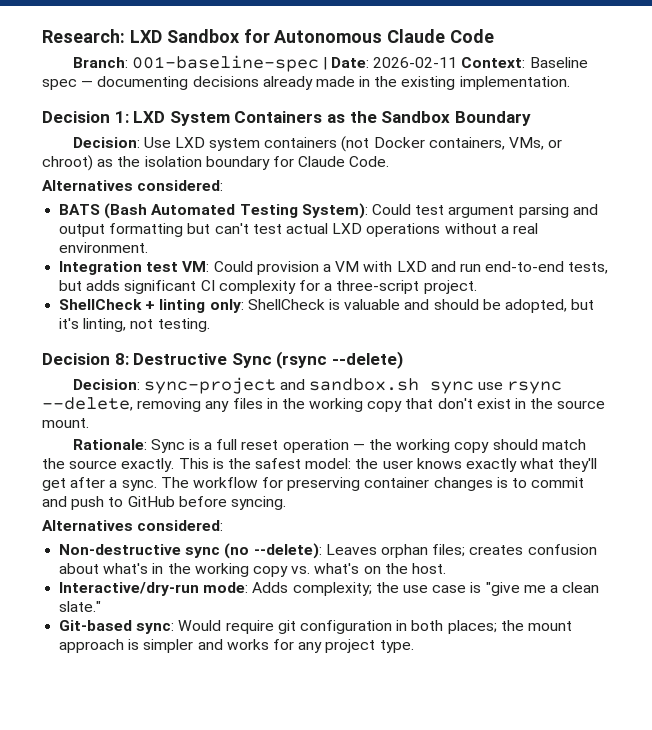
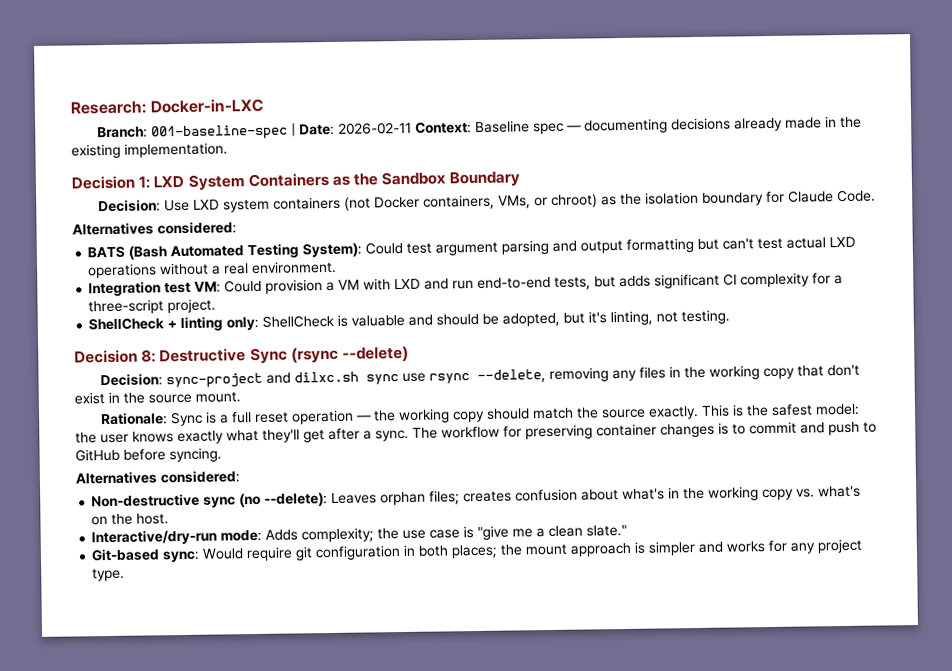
- Research: LXD Sandbox for Autonomous Claude Code
+ Research: Docker-in-LXC
- Decision: sync-project and sandbox.sh sync use rsync --delete, removing any files in the working copy that don't exist in the source mount.
+ Decision: sync-project and dilxc.sh sync use rsync --delete, removing any files in the working copy that don't exist in the source mount.

